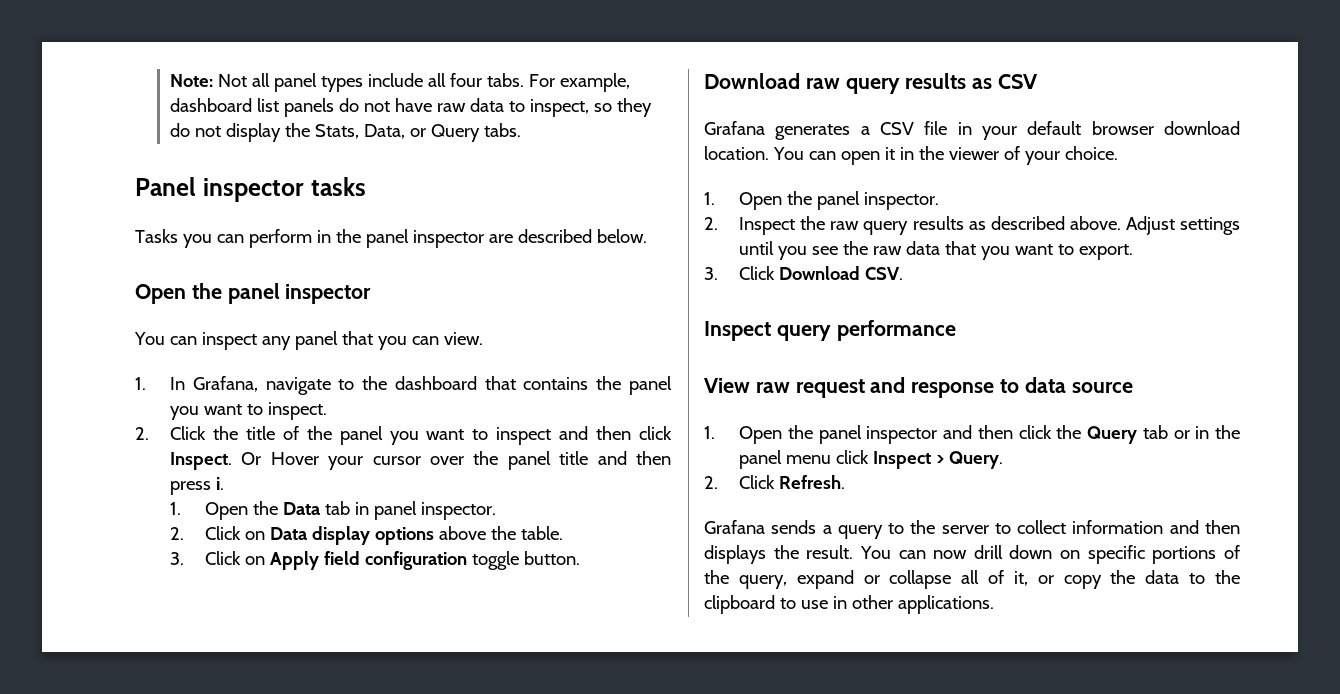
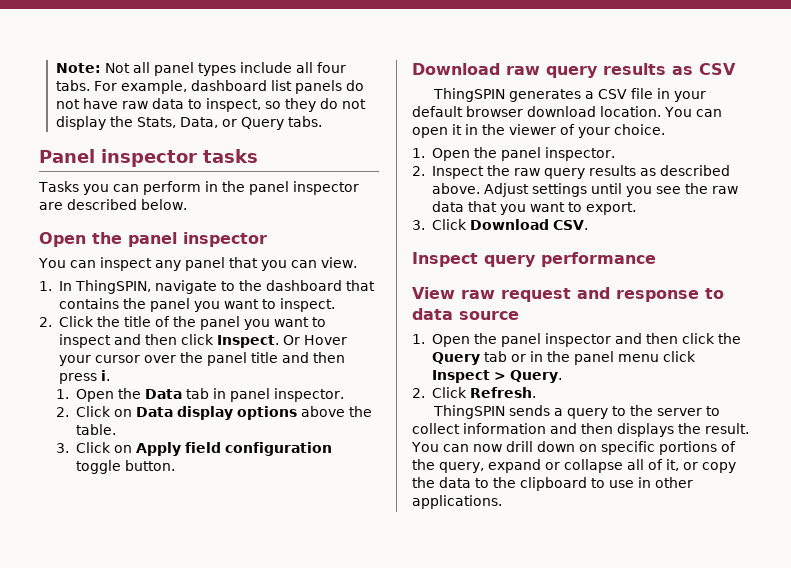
- 1. In Grafana, navigate to the dashboard that contains the panel you want to inspect.
+ 1. In ThingSPIN, navigate to the dashboard that contains the panel you want to inspect.
- Grafana generates a CSV file in your default browser download location.
+ ThingSPIN generates a CSV file in your default browser download location.
- Grafana sends a query to the server to collect information and then displays the result.
+ ThingSPIN sends a query to the server to collect information and then displays the result.

